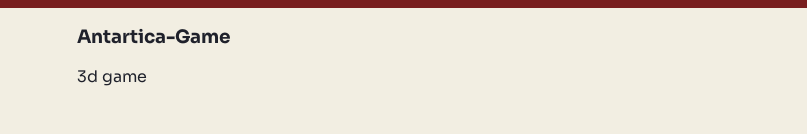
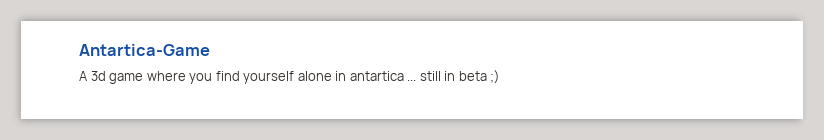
- 3d game
+ A 3d game where you find yourself alone in antartica ... still in beta ;)

